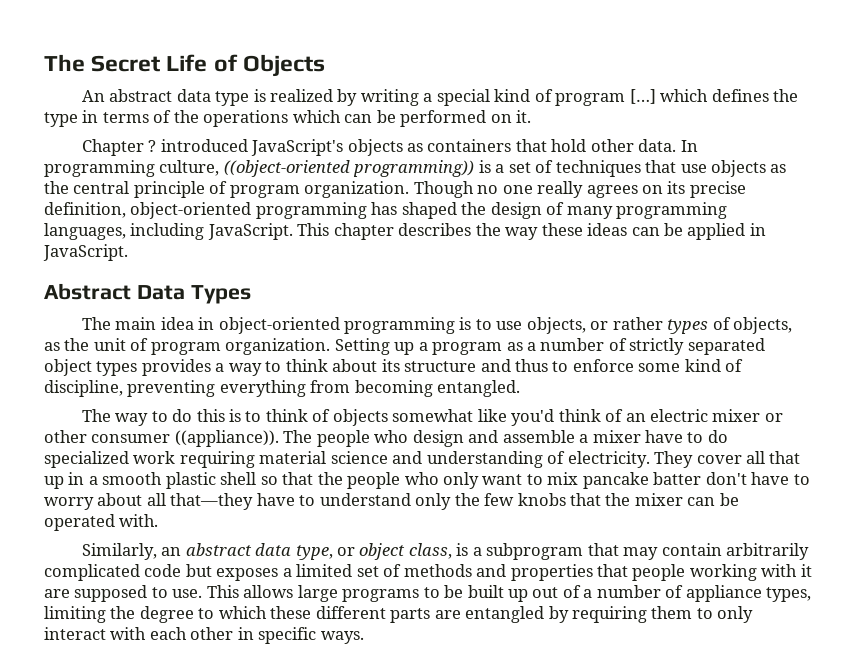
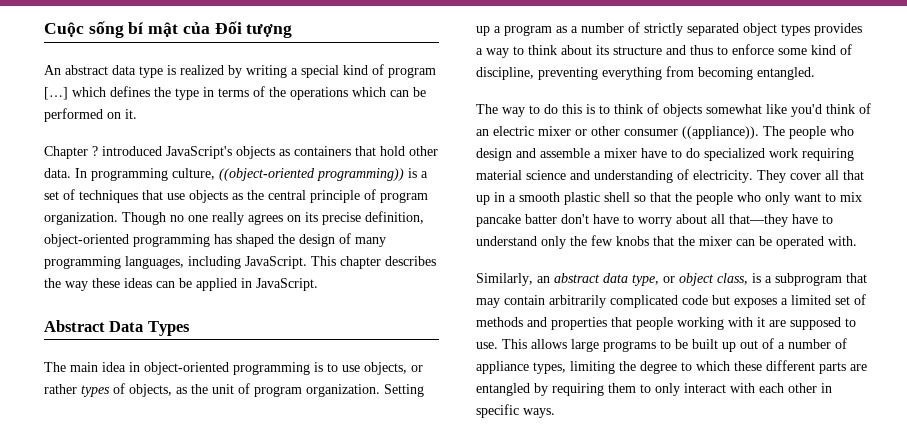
- The Secret Life of Objects
+ Cuộc sống bí mật của Đối tượng

